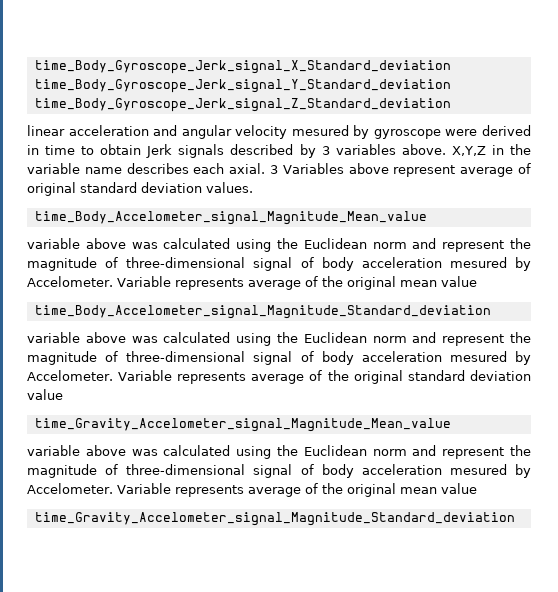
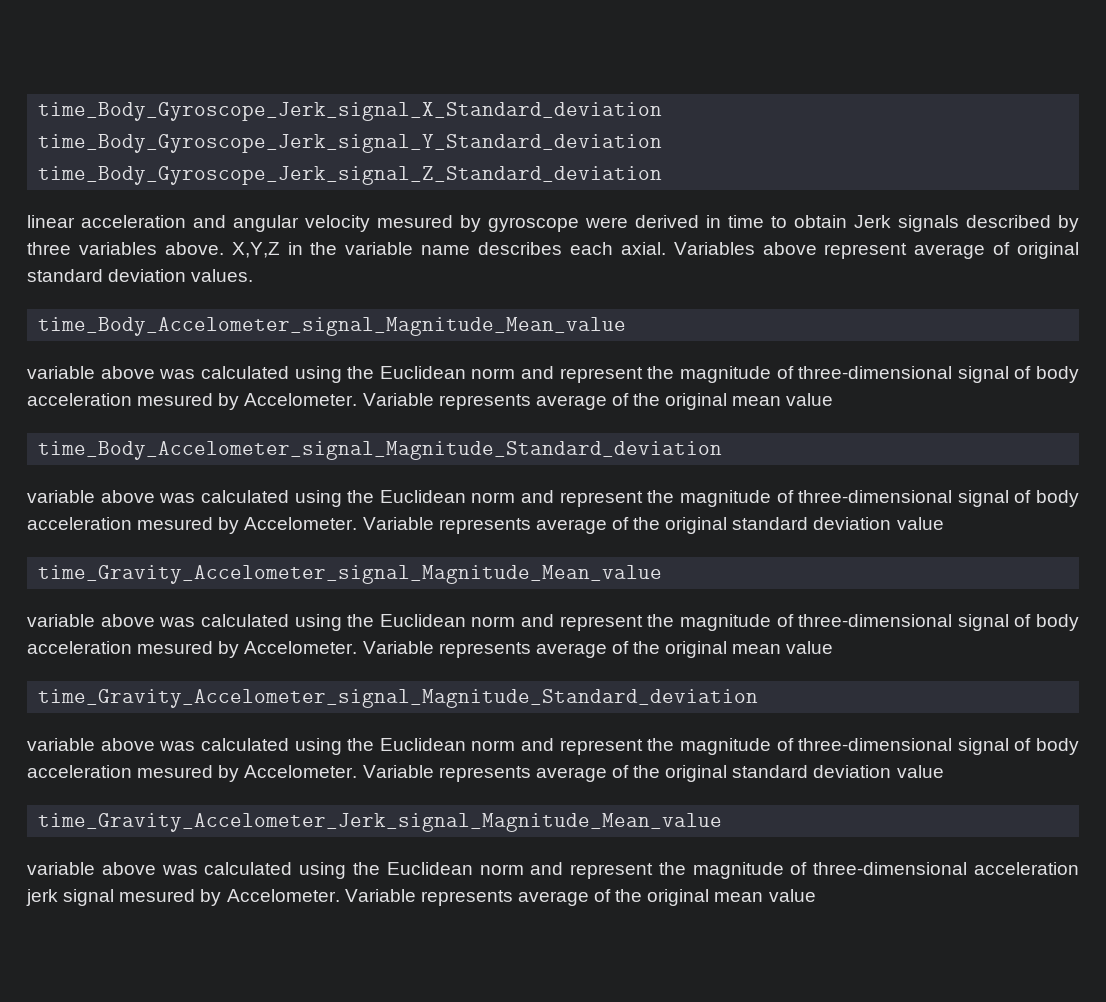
- linear acceleration and angular velocity mesured by gyroscope were derived in time to obtain Jerk signals described by 3 variables above.
+ linear acceleration and angular velocity mesured by gyroscope were derived in time to obtain Jerk signals described by three variables above.
- 3 Variables above represent average of original standard deviation values.
+ Variables above represent average of original standard deviation values.
  time_Gravity_Accelometer_signal_Magnitude_Standard_deviation
+ variable above was calculated using the Euclidean norm and represent the magnitude of three-dimensional signal of body acceleration mesured by Accelometer. Variable represents average of the original standard deviation value
+ time_Gravity_Accelometer_Jerk_signal_Magnitude_Mean_value
+ variable above was calculated using the Euclidean norm and represent the magnitude of three-dimensional acceleration jerk signal mesured by Accelometer. Variable represents average of the original mean value

